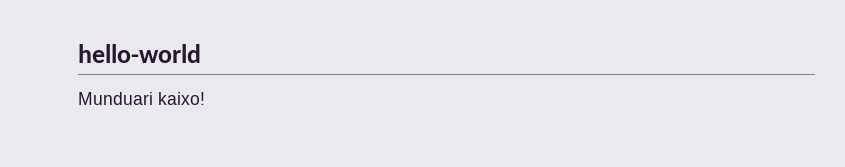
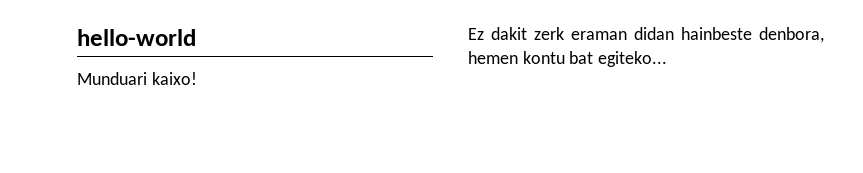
+ Ez dakit zerk eraman didan hainbeste denbora, hemen kontu bat egiteko...

